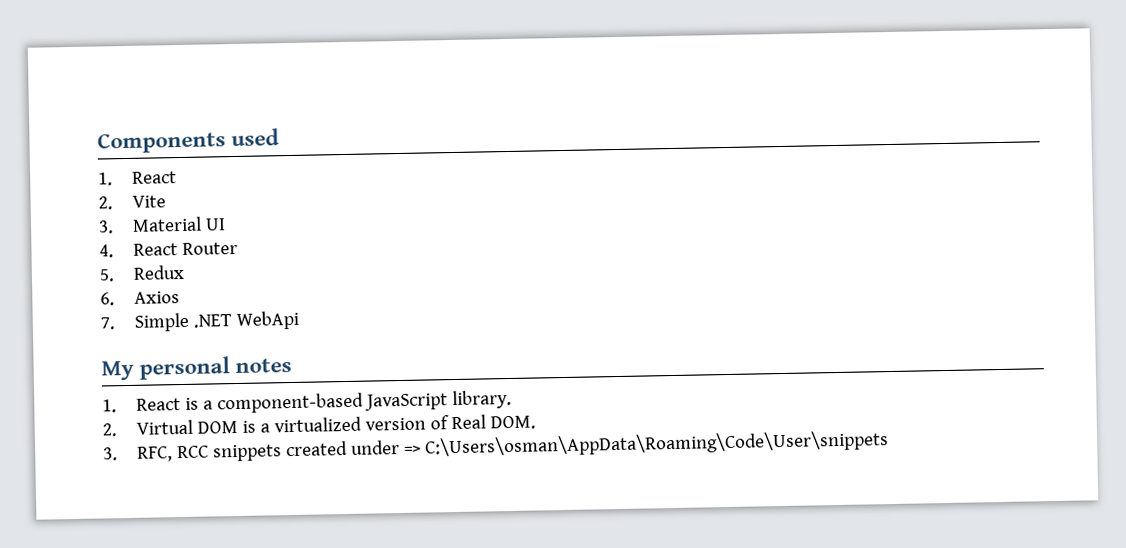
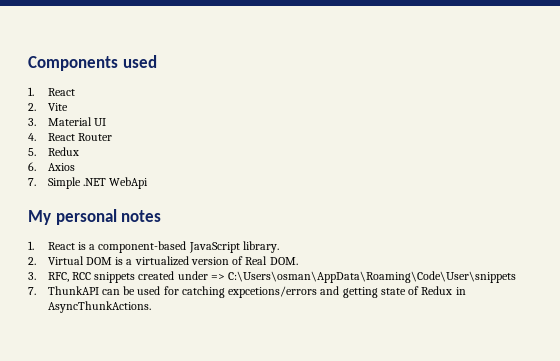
+ 7. ThunkAPI can be used for catching expcetions/errors and getting state of Redux in AsyncThunkActions.

